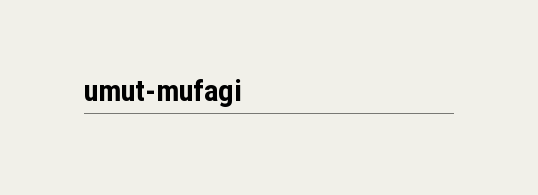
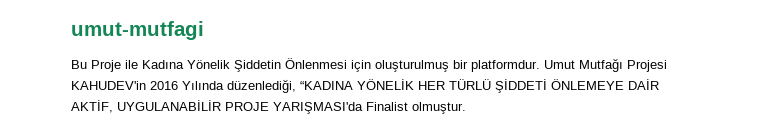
- umut-mufagi
+ umut-mutfagi
+ Bu Proje ile Kadına Yönelik Şiddetin Önlenmesi için oluşturulmuş bir platformdur. Umut Mutfağı Projesi KAHUDEV'in 2016 Yılında düzenlediği, “KADINA YÖNELİK HER TÜRLÜ ŞİDDETİ ÖNLEMEYE DAİR AKTİF, UYGULANABİLİR PROJE YARIŞMASI'da Finalist olmuştur.

